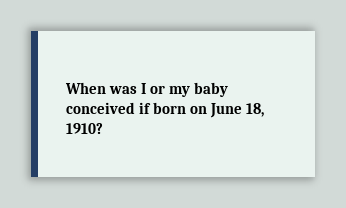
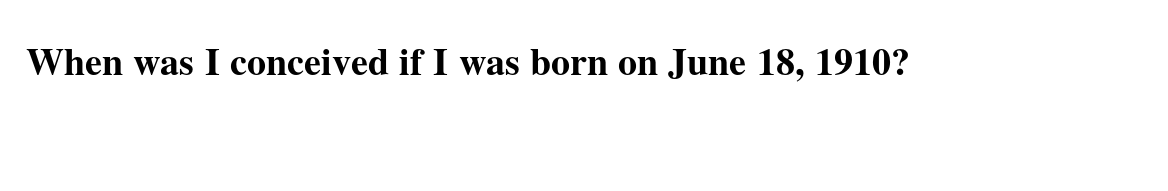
- When was I or my baby conceived if born on June 18, 1910?
+ When was I conceived if I was born on June 18, 1910?

